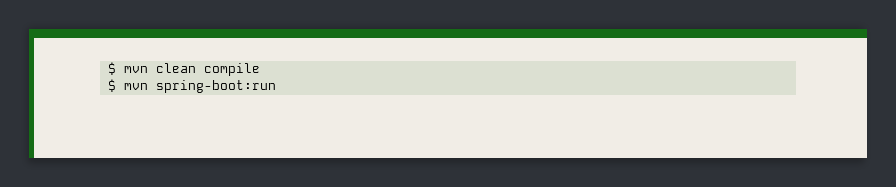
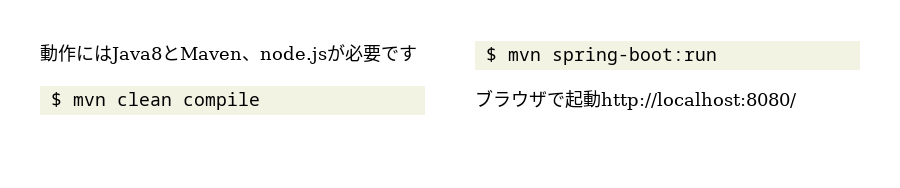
+ 動作にはJava8とMaven、node.jsが必要です
+ ブラウザで起動http://localhost:8080/

